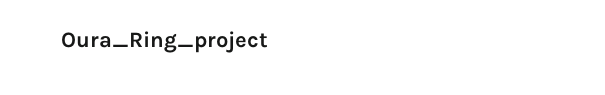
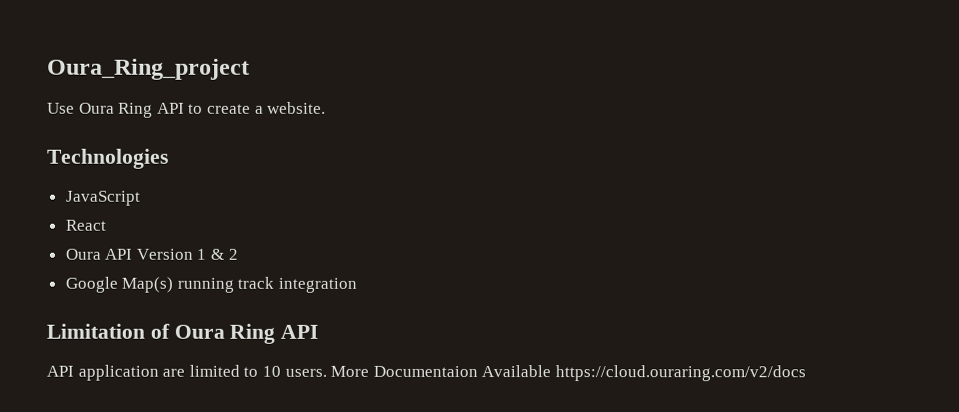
+ Use Oura Ring API to create a website.
+ Technologies
+ JavaScript
+ React
+ Oura API Version 1 & 2
+ Google Map(s) running track integration
+ Limitation of Oura Ring API
+ API application are limited to 10 users. More Documentaion Available https://cloud.ouraring.com/v2/docs

